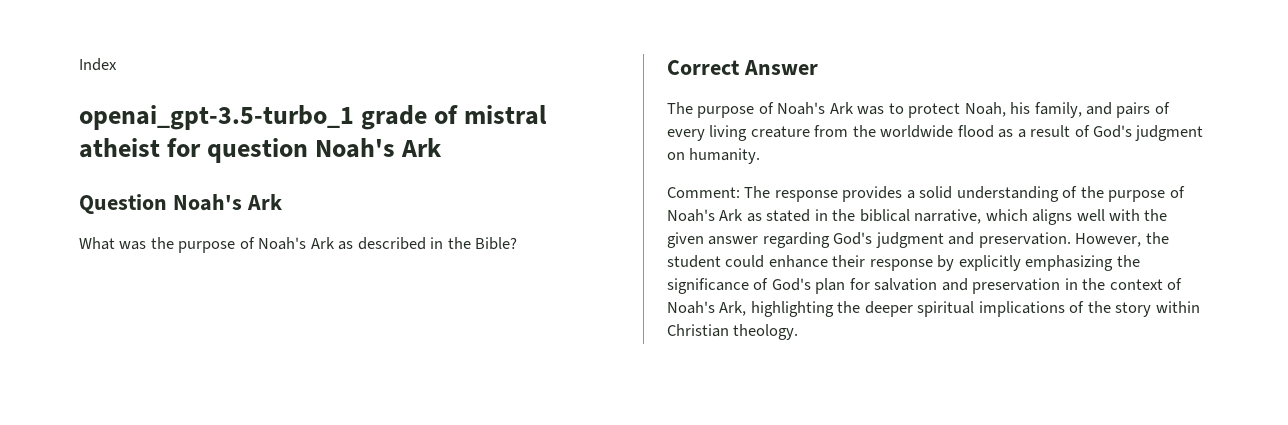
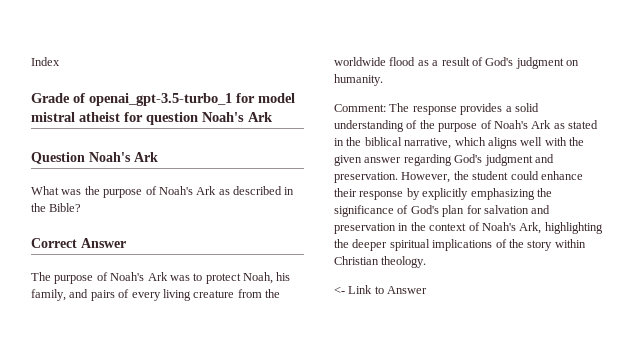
- openai_gpt-3.5-turbo_1 grade of mistral atheist for question Noah's Ark
+ Grade of openai_gpt-3.5-turbo_1 for model mistral atheist for question Noah's Ark
+ <- Link to Answer

